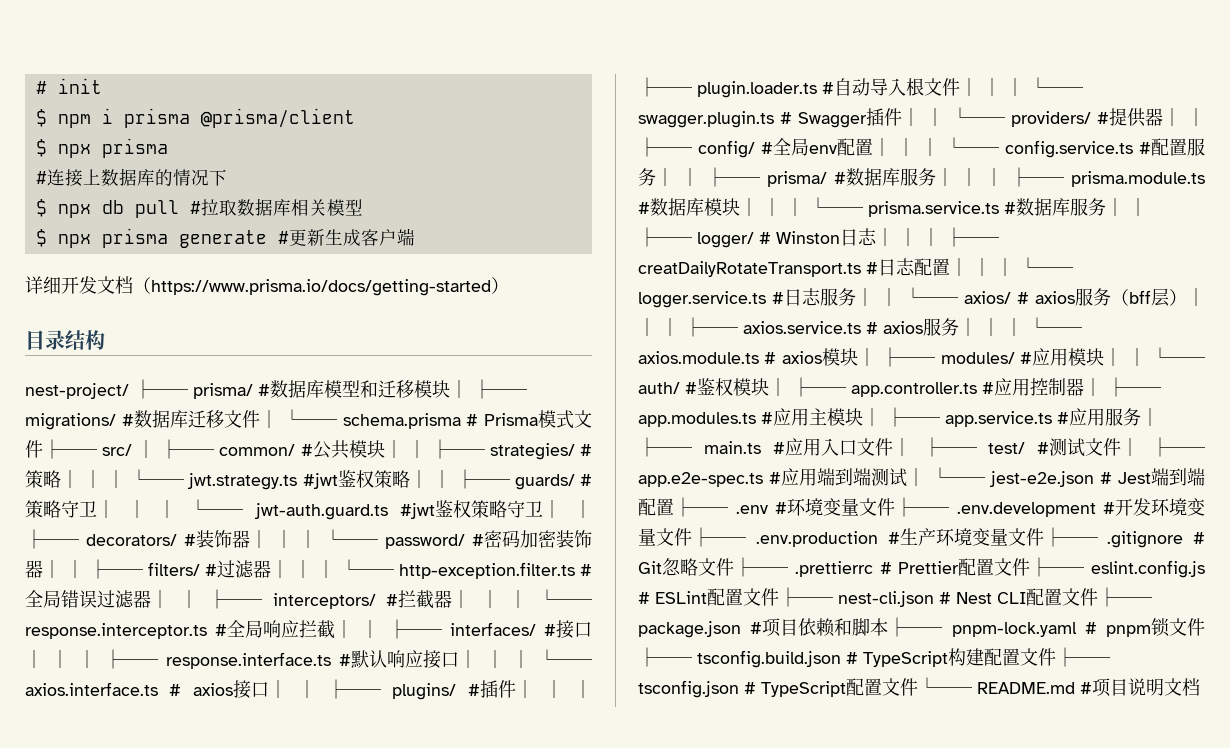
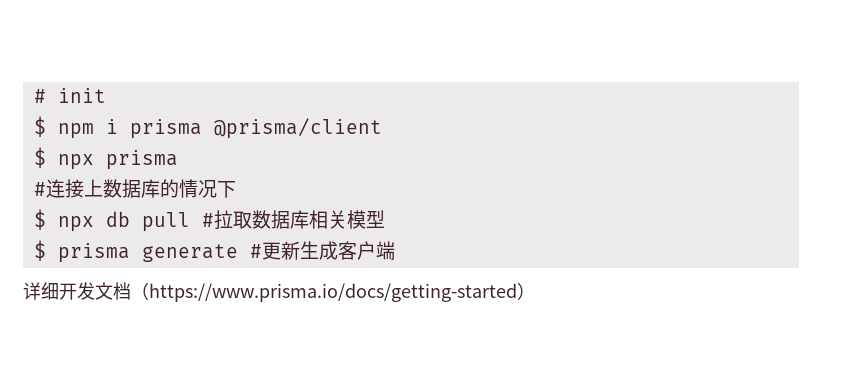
- $ npx prisma generate #更新生成客户端
+ $ prisma generate #更新生成客户端
- 目录结构
- nest-project/ ├── prisma/ #数据库模型和迁移模块│ ├── migrations/ #数据库迁移文件│ └── schema.prisma # Prisma模式文件├── src/ │ ├── common/ #公共模块│ │ ├── strategies/ #策略│ │ │ └── jwt.strategy.ts #jwt鉴权策略│ │ ├── guards/ #策略守卫│ │ │ └── jwt-auth.guard.ts #jwt鉴权策略守卫│ │ ├── decorators/ #装饰器│ │ │ └── password/ #密码加密装饰器│ │ ├── filters/ #过滤器│ │ │ └── http-exception.filter.ts #全局错误过滤器│ │ ├── interceptors/ #拦截器│ │ │ └── response.interceptor.ts #全局响应拦截│ │ ├── interfaces/ #接口│ │ │ ├── response.interface.ts #默认响应接口│ │ │ └── axios.interface.ts # axios接口│ │ ├── plugins/ #插件│ │ │ ├── plugin.loader.ts #自动导入根文件│ │ │ └── swagger.plugin.ts # Swagger插件│ │ └── providers/ #提供器│ │ ├── config/ #全局env配置│ │ │ └── config.service.ts #配置服务│ │ ├── prisma/ #数据库服务│ │ │ ├── prisma.module.ts #数据库模块│ │ │ └── prisma.service.ts #数据库服务│ │ ├── logger/ # Winston日志│ │ │ ├── creatDailyRotateTransport.ts #日志配置│ │ │ └── logger.service.ts #日志服务│ │ └── axios/ # axios服务（bff层）│ │ │ ├── axios.service.ts # axios服务│ │ │ └── axios.module.ts # axios模块│ ├── modules/ #应用模块│ │ └── auth/ #鉴权模块│ ├── app.controller.ts #应用控制器│ ├── app.modules.ts #应用主模块│ ├── app.service.ts #应用服务│ ├── main.ts #应用入口文件│ ├── test/ #测试文件│ ├── app.e2e-spec.ts #应用端到端测试│ └── jest-e2e.json # Jest端到端配置├── .env #环境变量文件├── .env.development #开发环境变量文件├── .env.production #生产环境变量文件├── .gitignore # Git忽略文件├── .prettierrc # Prettier配置文件├── eslint.config.js # ESLint配置文件├── nest-cli.json # Nest CLI配置文件├── package.json #项目依赖和脚本├── pnpm-lock.yaml # pnpm锁文件├── tsconfig.build.json # TypeScript构建配置文件├── tsconfig.json # TypeScript配置文件└── README.md #项目说明文档

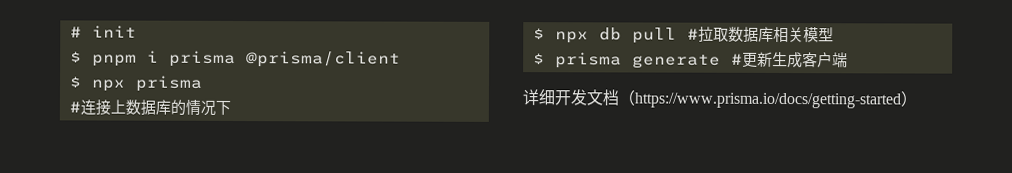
- $ npm i prisma @prisma/client
+ $ pnpm i prisma @prisma/client

